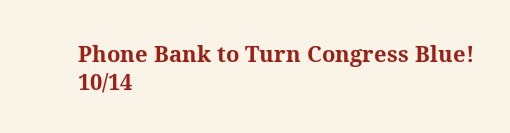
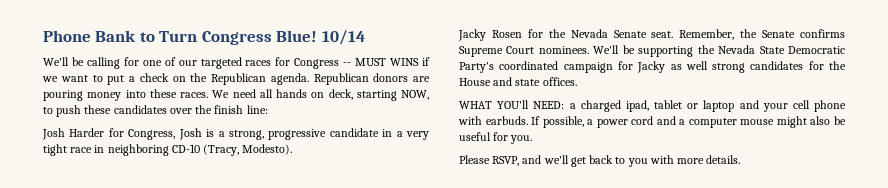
+ We'll be calling for one of our targeted races for Congress -- MUST WINS if we want to put a check on the Republican agenda. Republican donors are pouring money into these races. We need all hands on deck, starting NOW, to push these candidates over the finish line:
+ Josh Harder for Congress, Josh is a strong, progressive candidate in a very tight race in neighboring CD-10 (Tracy, Modesto).
+ Jacky Rosen for the Nevada Senate seat. Remember, the Senate confirms Supreme Court nominees. We'll be supporting the Nevada State Democratic Party's coordinated campaign for Jacky as well strong candidates for the House and state offices.
+ WHAT YOU'll NEED: a charged ipad, tablet or laptop and your cell phone with earbuds. If possible, a power cord and a computer mouse might also be useful for you.
+ Please RSVP, and we'll get back to you with more details.

